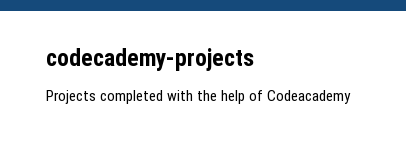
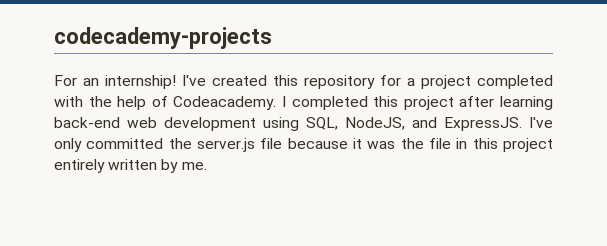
- Projects completed with the help of Codeacademy
+ For an internship! I've created this repository for a project completed with the help of Codeacademy. I completed this project after learning back-end web development using SQL, NodeJS, and ExpressJS. I've only committed the server.js file because it was the file in this project entirely written by me.

